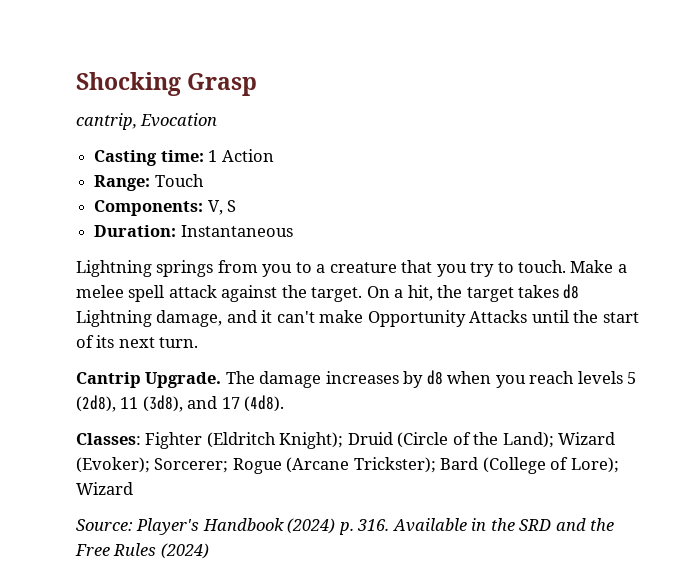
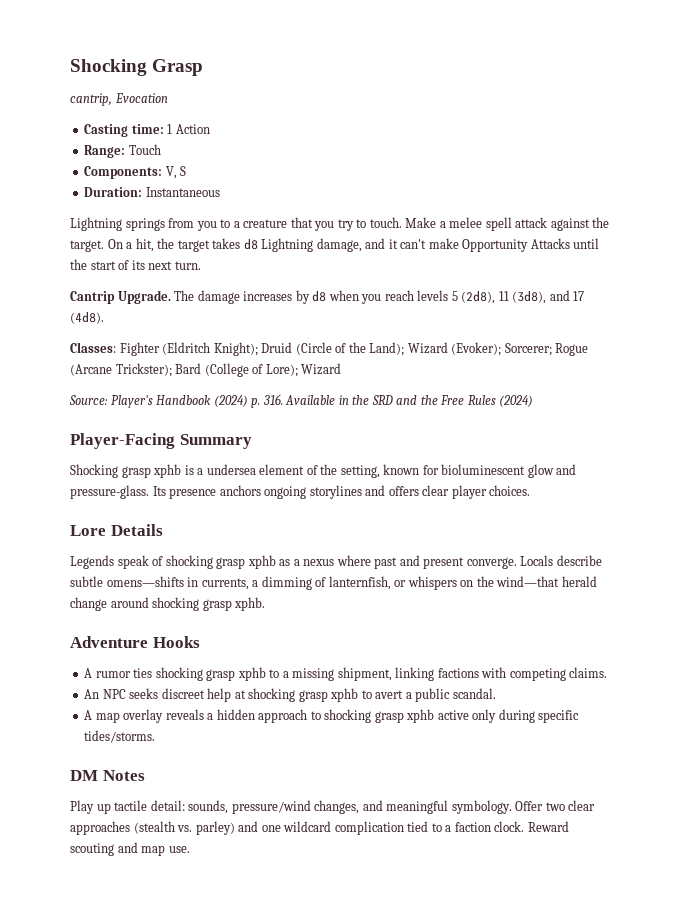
+ Player-Facing Summary
+ Shocking grasp xphb is a undersea element of the setting, known for bioluminescent glow and pressure-glass. Its presence anchors ongoing storylines and offers clear player choices.
+ Lore Details
+ Legends speak of shocking grasp xphb as a nexus where past and present converge. Locals describe subtle omens—shifts in currents, a dimming of lanternfish, or whispers on the wind—that herald change around shocking grasp xphb.
+ Adventure Hooks
+ A rumor ties shocking grasp xphb to a missing shipment, linking factions with competing claims.
+ An NPC seeks discreet help at shocking grasp xphb to avert a public scandal.
+ A map overlay reveals a hidden approach to shocking grasp xphb active only during specific tides/storms.
+ DM Notes
+ Play up tactile detail: sounds, pressure/wind changes, and meaningful symbology. Offer two clear approaches (stealth vs. parley) and one wildcard complication tied to a faction clock. Reward scouting and map use.

